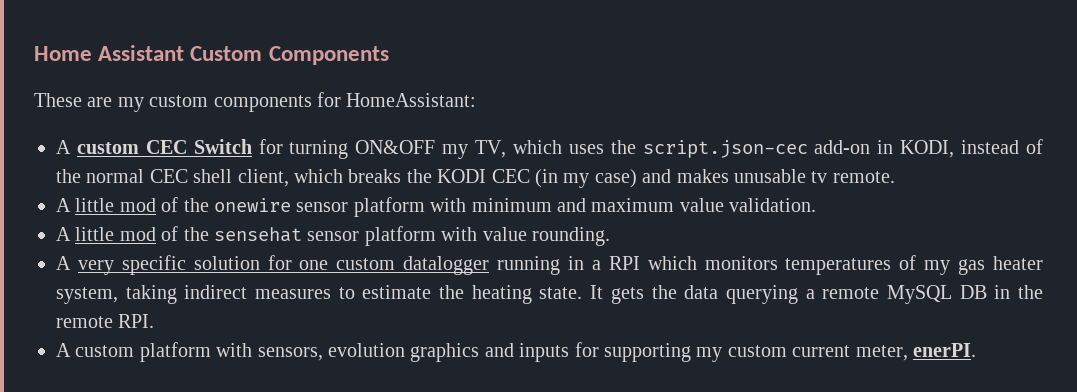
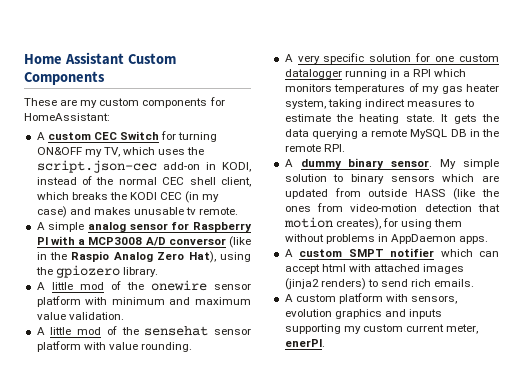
+ A simple analog sensor for Raspberry PI with a MCP3008 A/D conversor (like in the Raspio Analog Zero Hat), using the gpiozero library.
+ A dummy binary sensor. My simple solution to binary sensors which are updated from outside HASS (like the ones from video-motion detection that motion creates), for using them without problems in AppDaemon apps.
+ A custom SMPT notifier which can accept html with attached images (jinja2 renders) to send rich emails.
- A custom platform with sensors, evolution graphics and inputs for supporting my custom current meter, enerPI.
+ A custom platform with sensors, evolution graphics and inputs supporting my custom current meter, enerPI.

